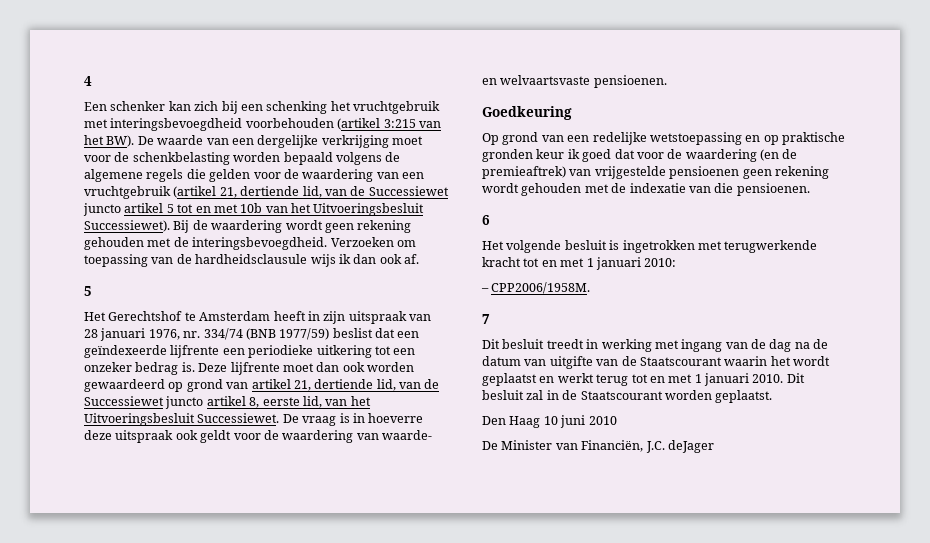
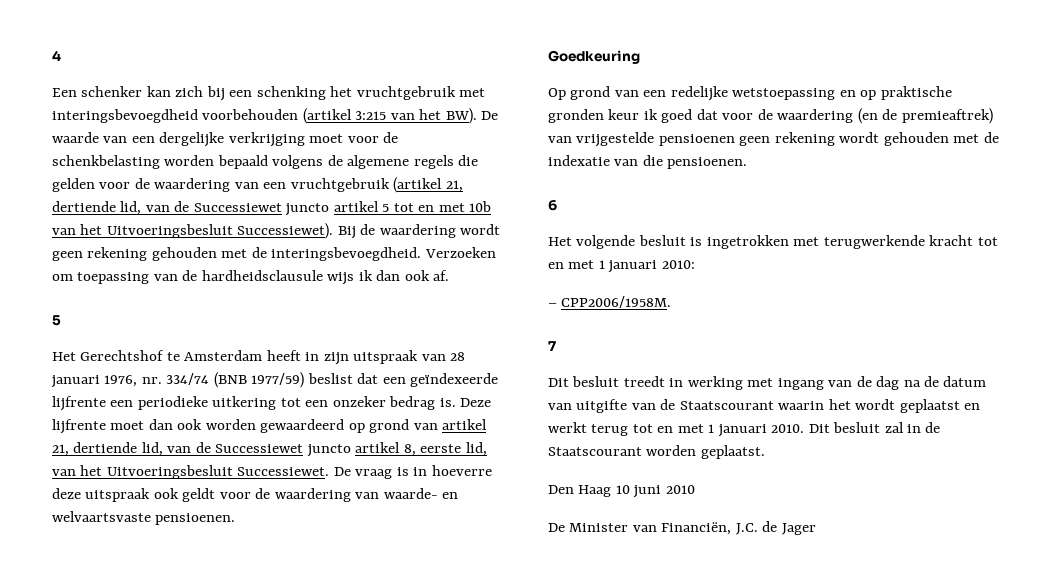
- De Minister van Financiën, J.C. deJager
+ De Minister van Financiën, J.C. de Jager

